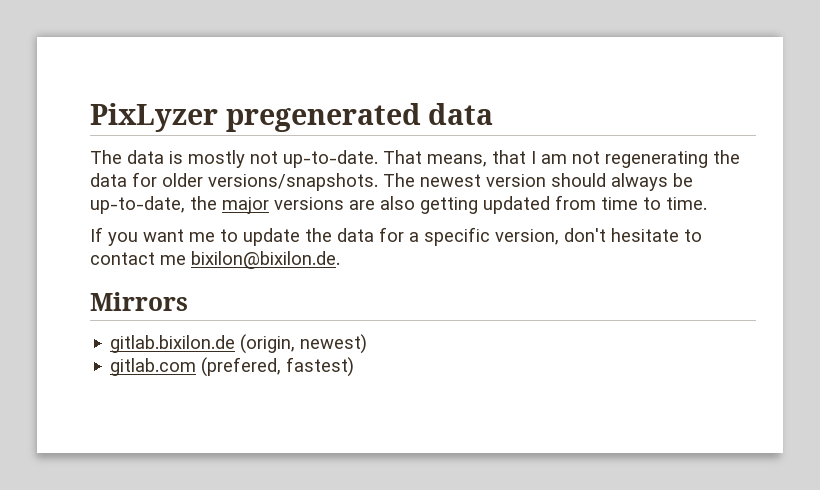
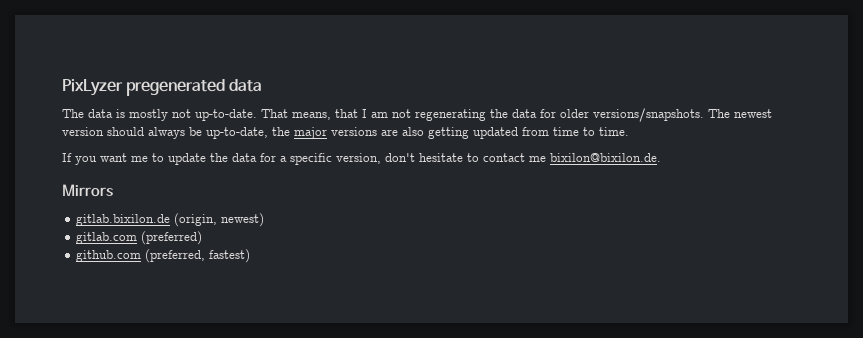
- gitlab.com (prefered, fastest)
+ gitlab.com (preferred)
+ github.com (preferred, fastest)

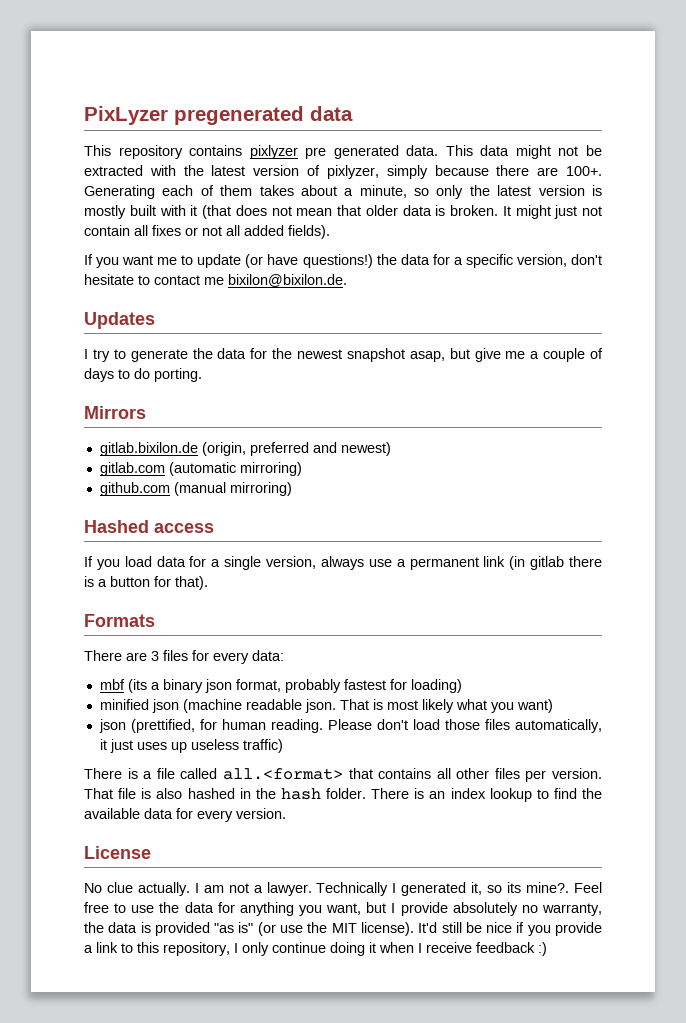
- The data is mostly not up-to-date. That means, that I am not regenerating the data for older versions/snapshots. The newest version should always be up-to-date, the major versions are also getting updated from time to time.
+ This repository contains pixlyzer pre generated data. This data might not be extracted with the latest version of pixlyzer, simply because there are 100+. Generating each of them takes about a minute, so only the latest version is mostly built with it (that does not mean that older data is broken. It might just not contain all fixes or not all added fields).
- If you want me to update the data for a specific version, don't hesitate to contact me bixilon@bixilon.de.
+ If you want me to update (or have questions!) the data for a specific version, don't hesitate to contact me bixilon@bixilon.de.
+ Updates
+ I try to generate the data for the newest snapshot asap, but give me a couple of days to do porting.
- gitlab.bixilon.de (origin, newest)
+ gitlab.bixilon.de (origin, preferred and newest)
- gitlab.com (preferred)
+ gitlab.com (automatic mirroring)
- github.com (preferred, fastest)
+ github.com (manual mirroring)
+ Hashed access
+ If you load data for a single version, always use a permanent link (in gitlab there is a button for that).
+ Formats
+ There are 3 files for every data:
+ mbf (its a binary json format, probably fastest for loading)
+ minified json (machine readable json. That is most likely what you want)
+ json (prettified, for human reading. Please don't load those files automatically, it just uses up useless traffic)
+ There is a file called all.<format> that contains all other files per version. That file is also hashed in the hash folder. There is an index lookup to find the available data for every version.
+ License
+ No clue actually. I am not a lawyer. Technically I generated it, so its mine?. Feel free to use the data for anything you want, but I provide absolutely no warranty, the data is provided "as is" (or use the MIT license). It'd still be nice if you provide a link to this repository, I only continue doing it when I receive feedback :)

